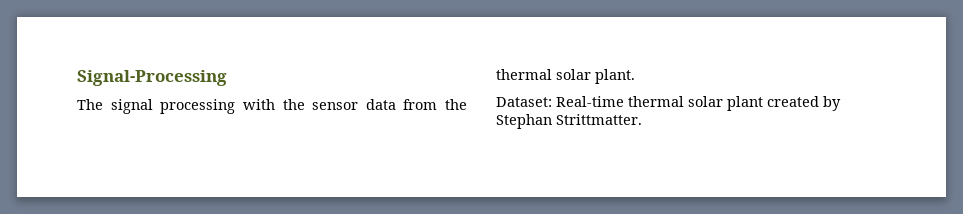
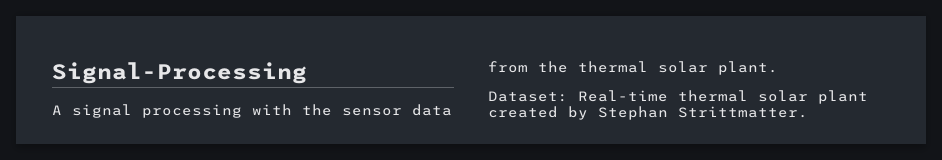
- The signal processing with the sensor data from the thermal solar plant.
+ A signal processing with the sensor data from the thermal solar plant.

